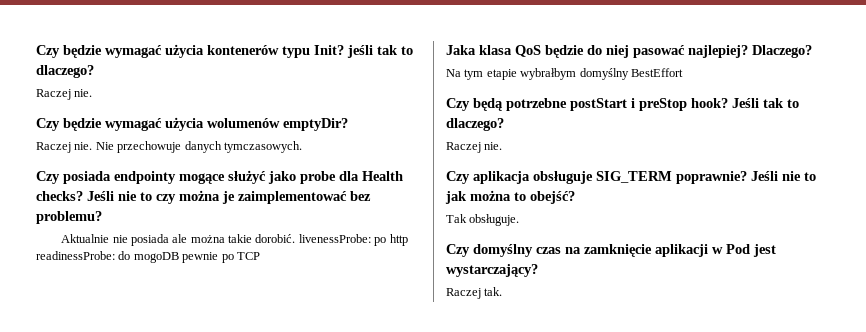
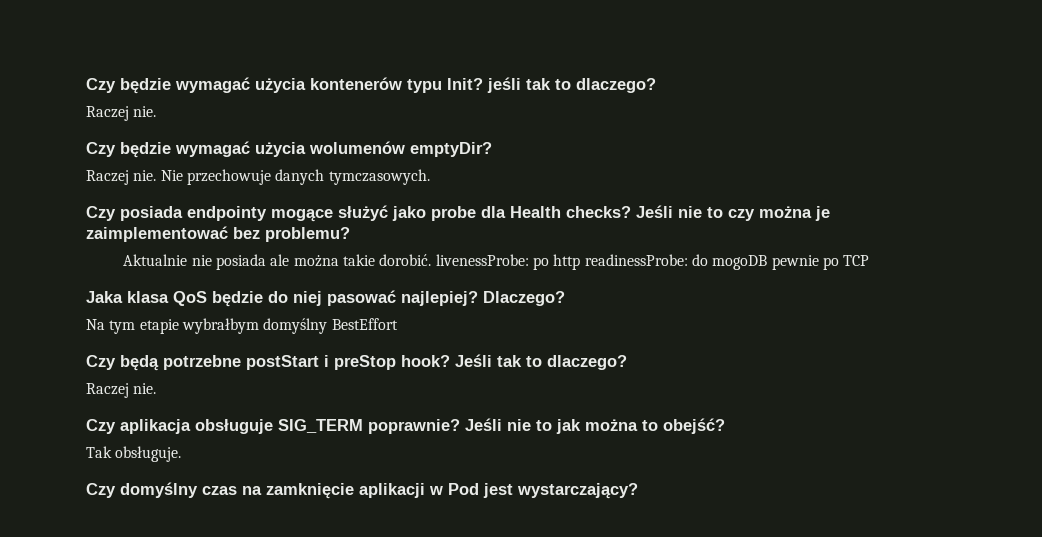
- Raczej tak.

